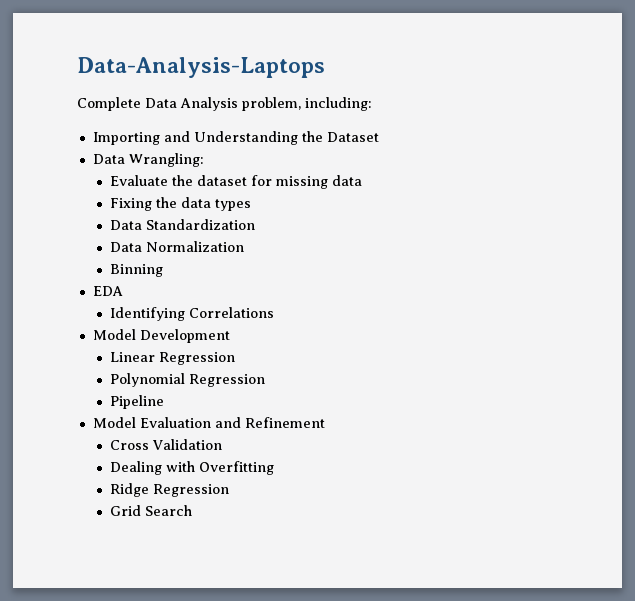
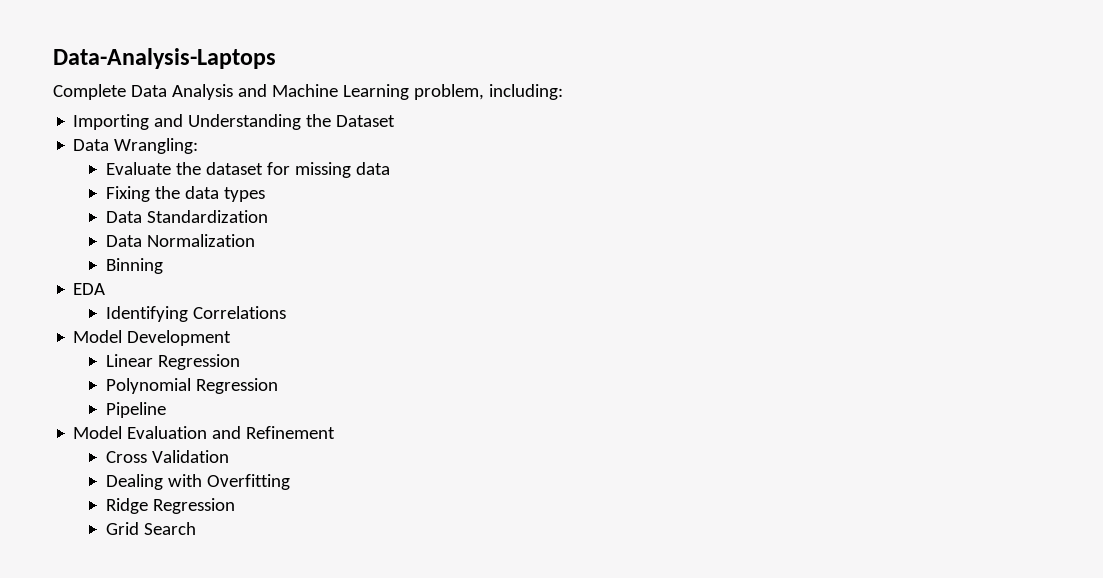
- Complete Data Analysis problem, including:
+ Complete Data Analysis and Machine Learning problem, including:

